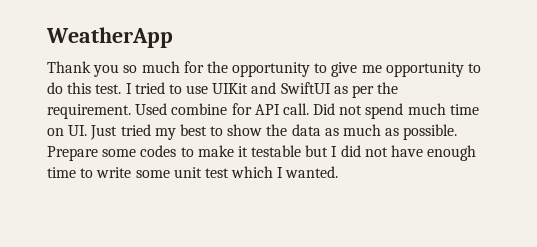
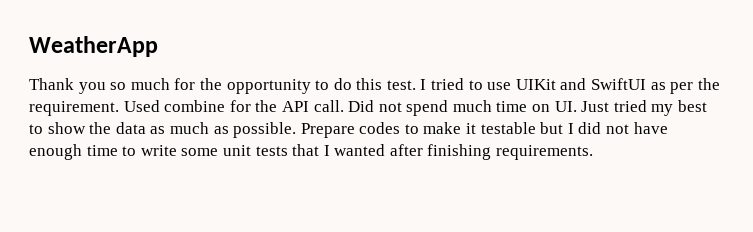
- Thank you so much for the opportunity to give me opportunity to do this test.
+ Thank you so much for the opportunity to do this test.
- Used combine for API call.
+ Used combine for the API call.
- Prepare some codes to make it testable but I did not have enough time to write some unit test which I wanted.
+ Prepare codes to make it testable but I did not have enough time to write some unit tests that I wanted after finishing requirements.

